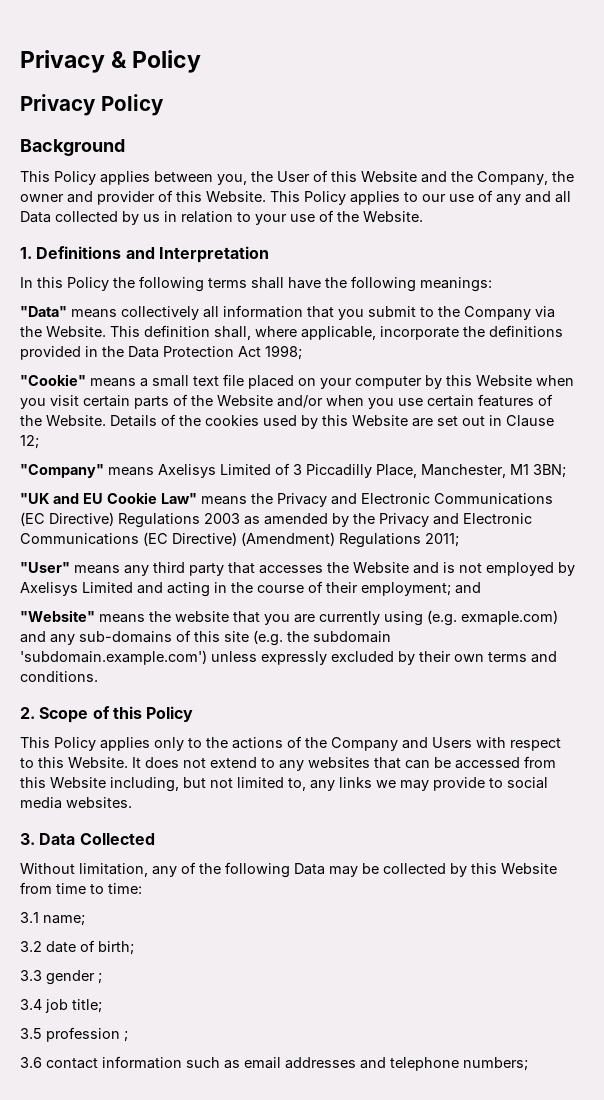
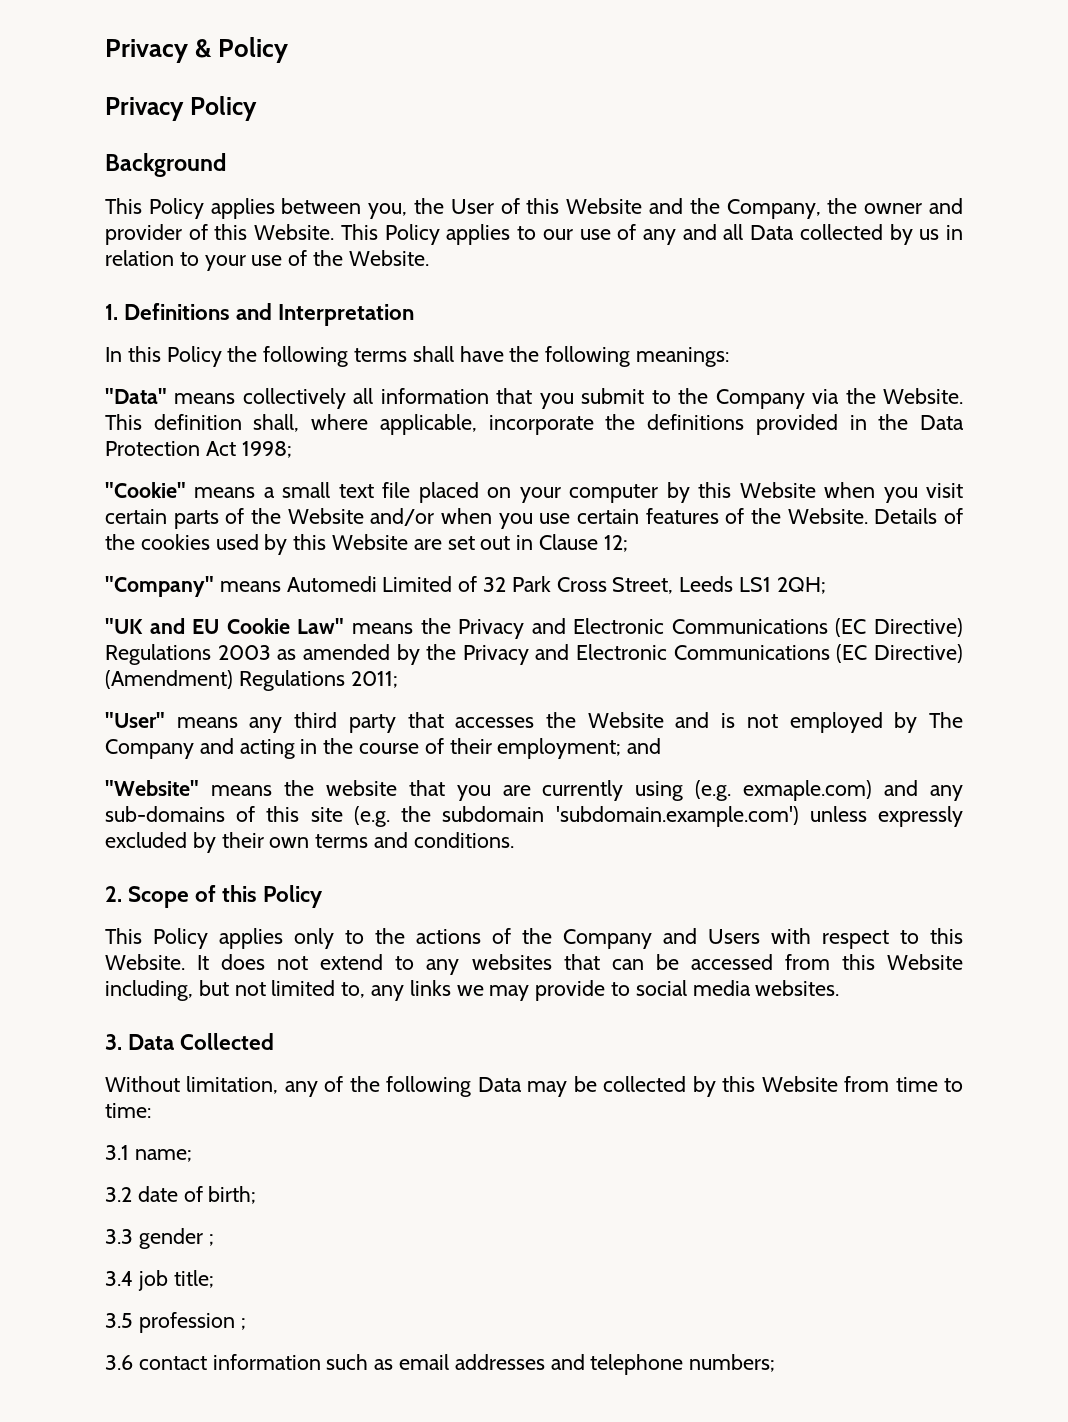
- "Company" means Axelisys Limited of 3 Piccadilly Place, Manchester, M1 3BN;
+ "Company" means Automedi Limited of 32 Park Cross Street, Leeds LS1 2QH;
- "User" means any third party that accesses the Website and is not employed by Axelisys Limited and acting in the course of their employment; and
+ "User" means any third party that accesses the Website and is not employed by The Company and acting in the course of their employment; and

